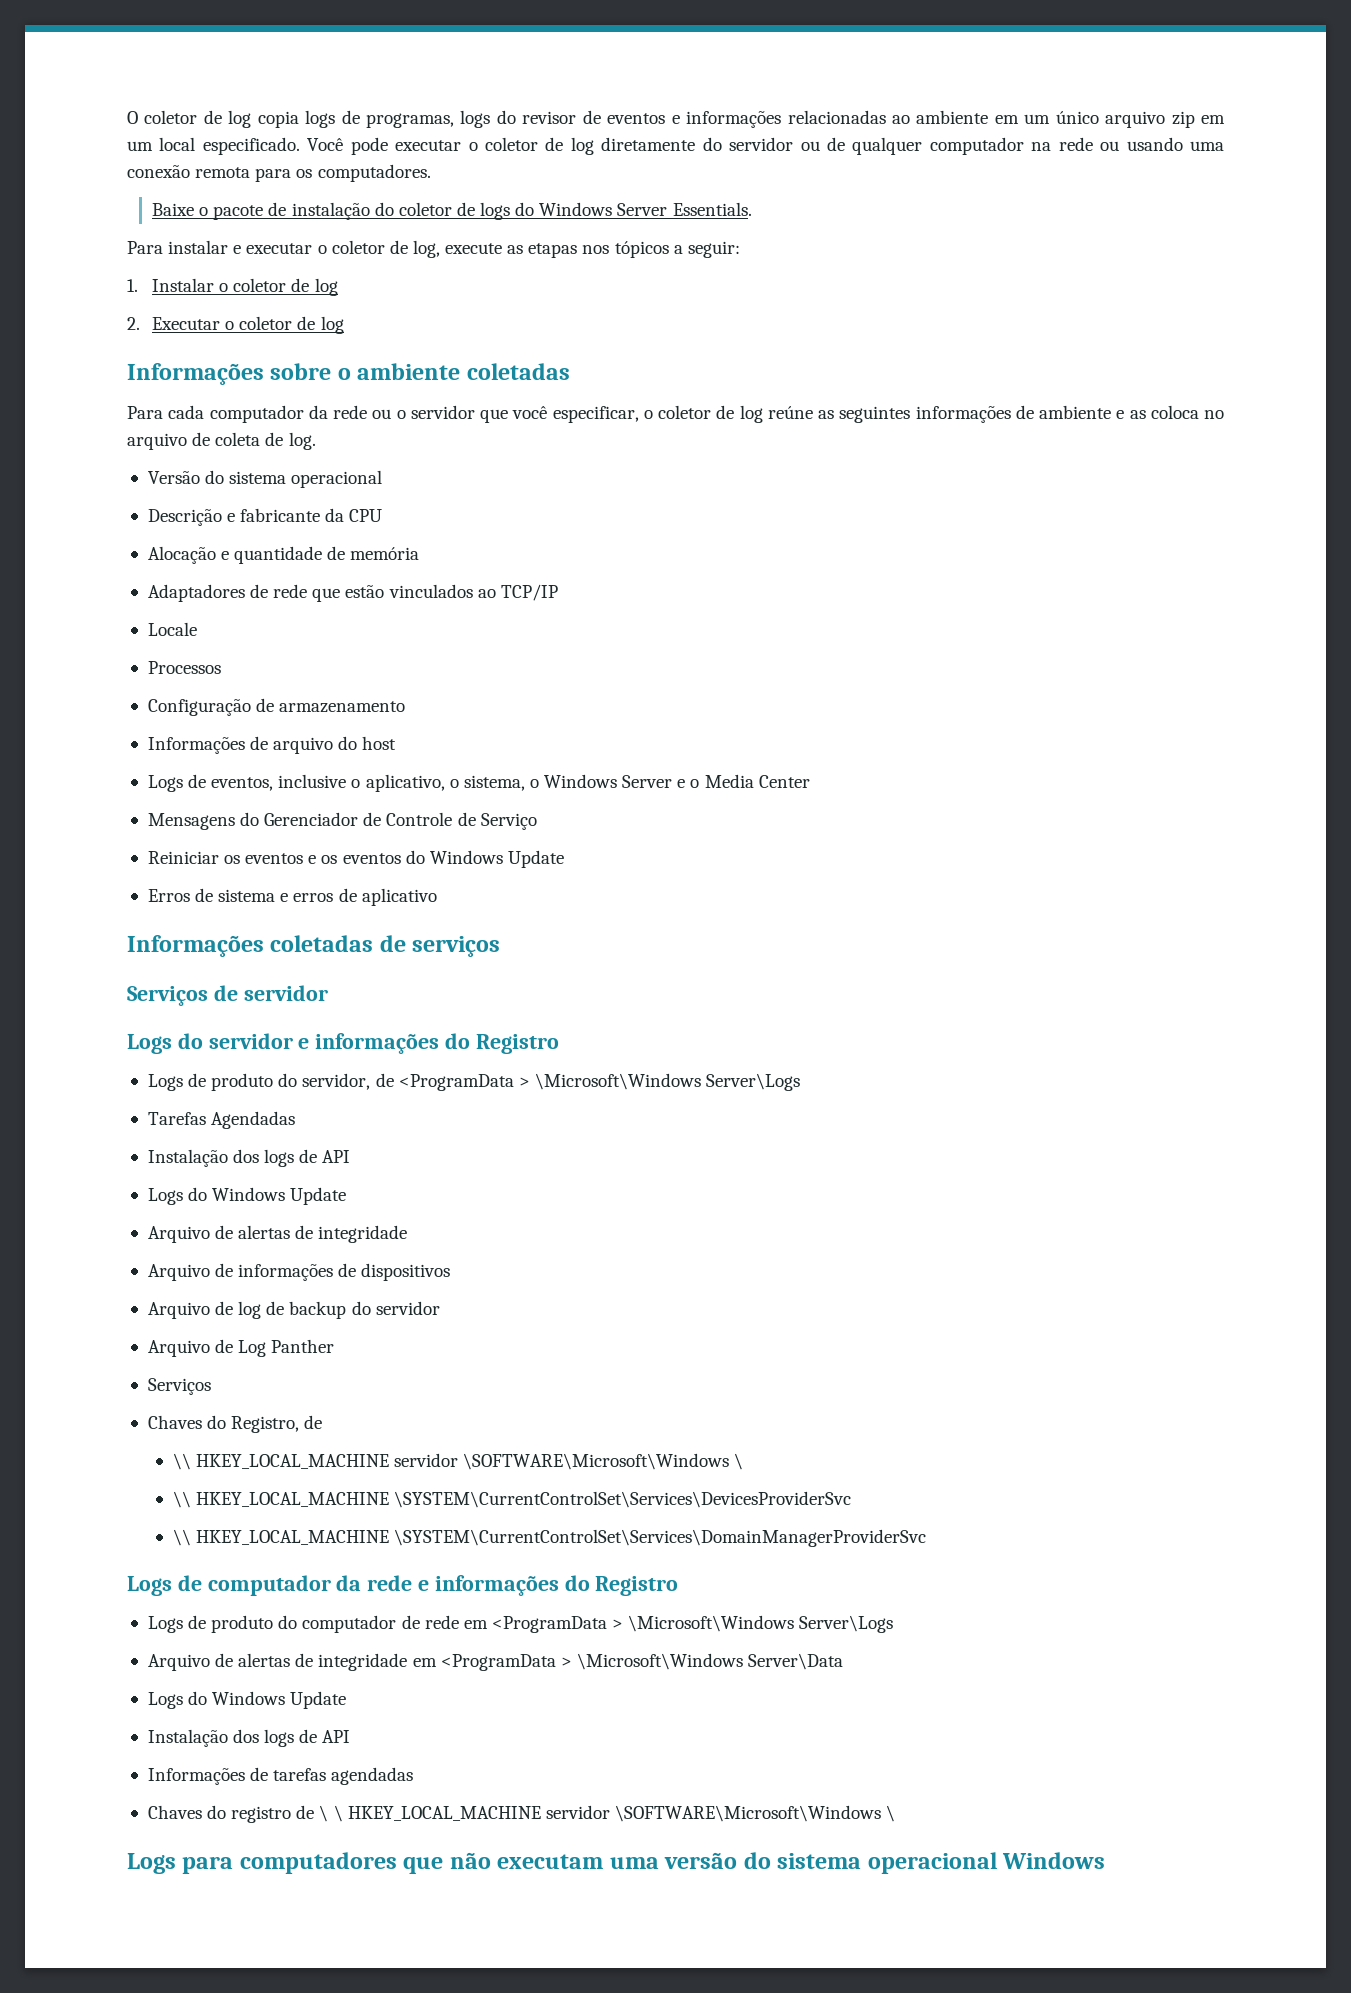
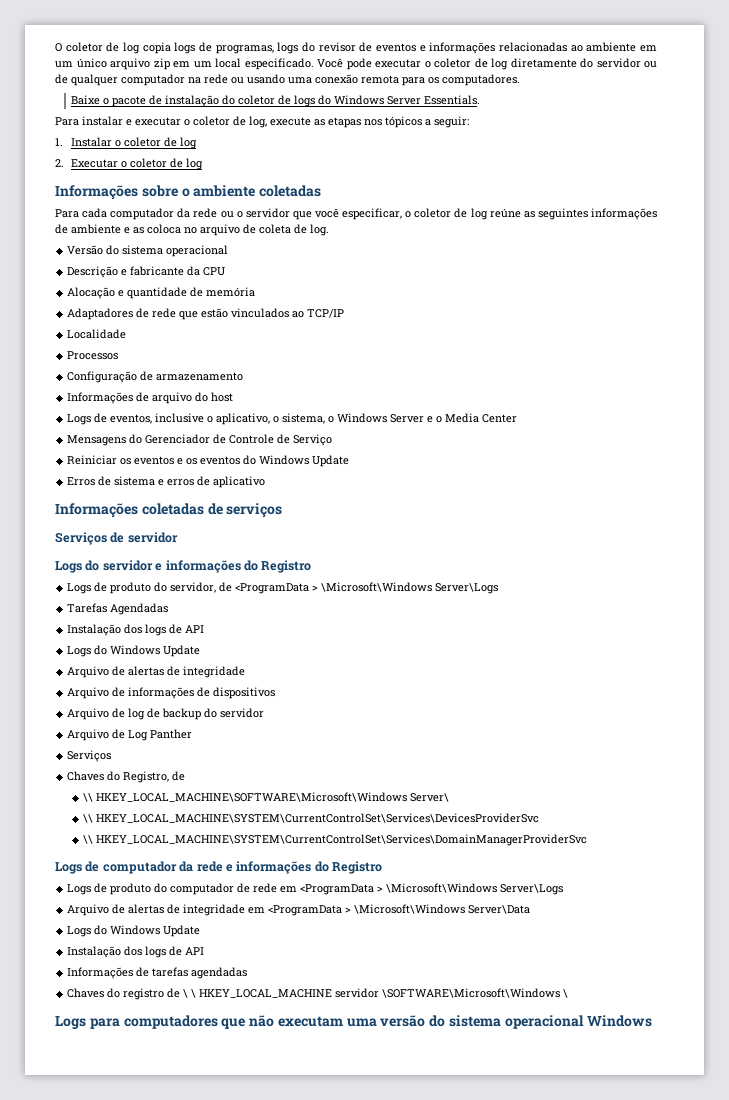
- Locale
+ Localidade
- \\ HKEY_LOCAL_MACHINE servidor \SOFTWARE\Microsoft\Windows \
- \\ HKEY_LOCAL_MACHINE \SYSTEM\CurrentControlSet\Services\DevicesProviderSvc
- \\ HKEY_LOCAL_MACHINE \SYSTEM\CurrentControlSet\Services\DomainManagerProviderSvc
+ \\ HKEY_LOCAL_MACHINE\SOFTWARE\Microsoft\Windows Server\
+ \\ HKEY_LOCAL_MACHINE\SYSTEM\CurrentControlSet\Services\DevicesProviderSvc
+ \\ HKEY_LOCAL_MACHINE\SYSTEM\CurrentControlSet\Services\DomainManagerProviderSvc

